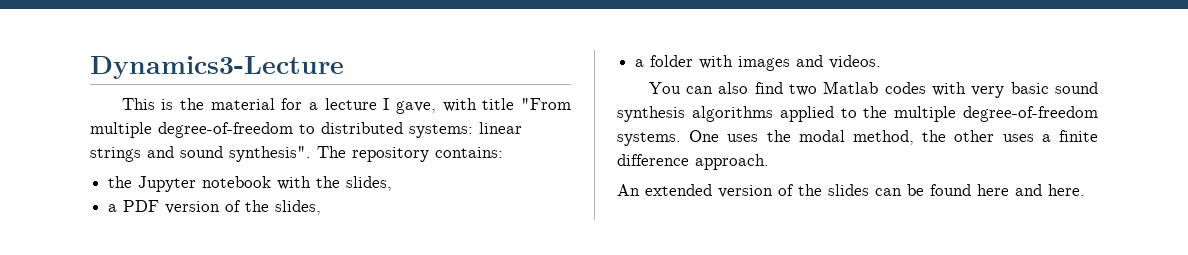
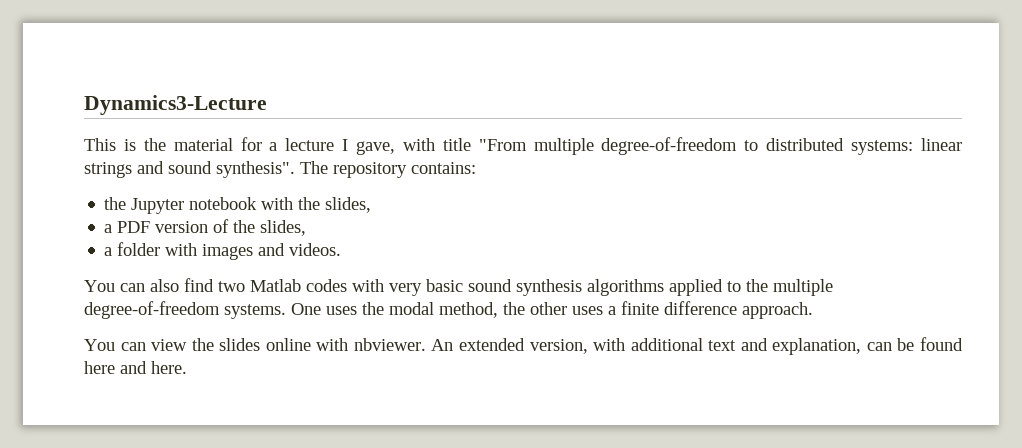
- An extended version of the slides can be found here and here.
+ You can view the slides online with nbviewer. An extended version, with additional text and explanation, can be found here and here.

